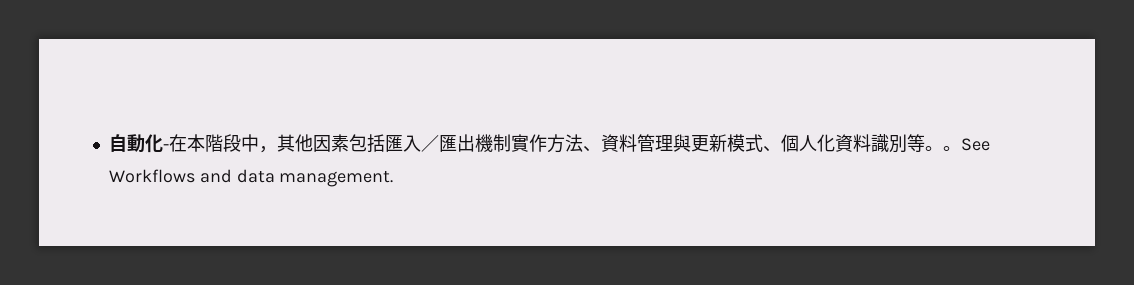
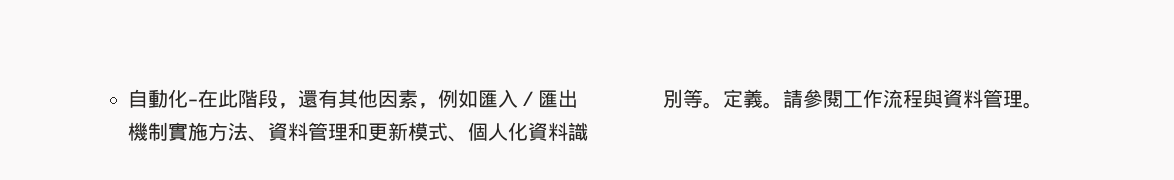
- 自動化-在本階段中，其他因素包括匯入／匯出機制實作方法、資料管理與更新模式、個人化資料識別等。
+ 自動化-在此階段，還有其他因素，例如匯入／匯出機制實施方法、資料管理和更新模式、個人化資料識別等。
- 。See Workflows and data management.
+ 定義。請參閱工作流程與資料管理。

